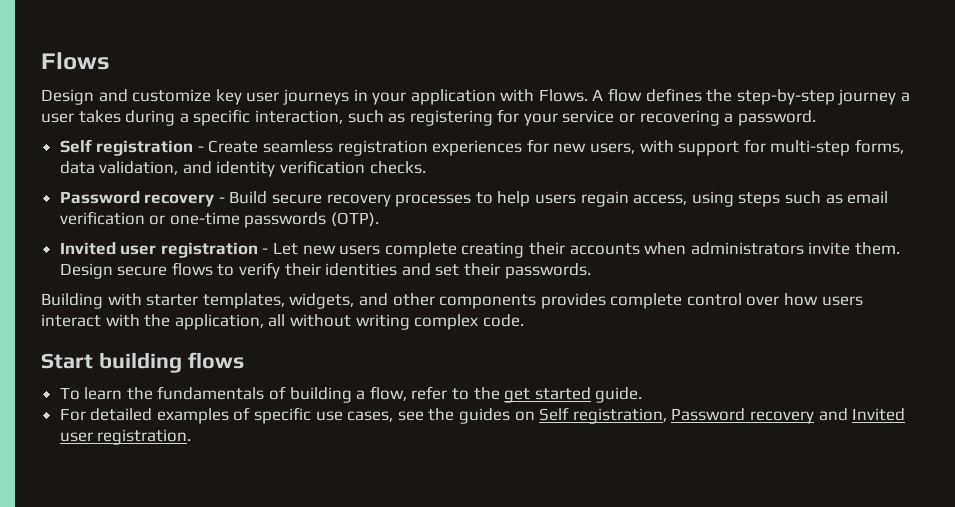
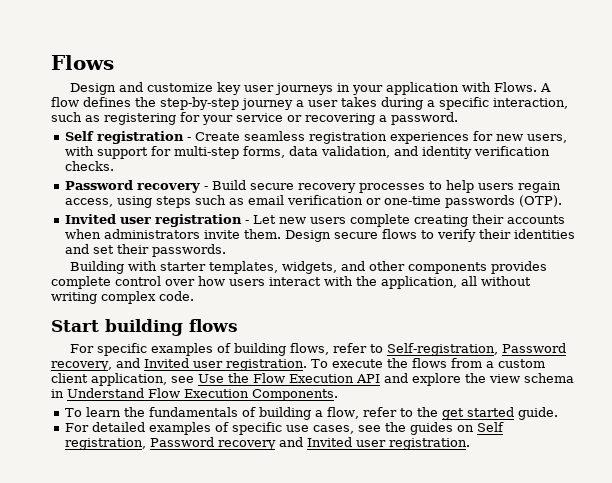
+ For specific examples of building flows, refer to Self-registration, Password recovery, and Invited user registration. To execute the flows from a custom client application, see Use the Flow Execution API and explore the view schema in Understand Flow Execution Components.

